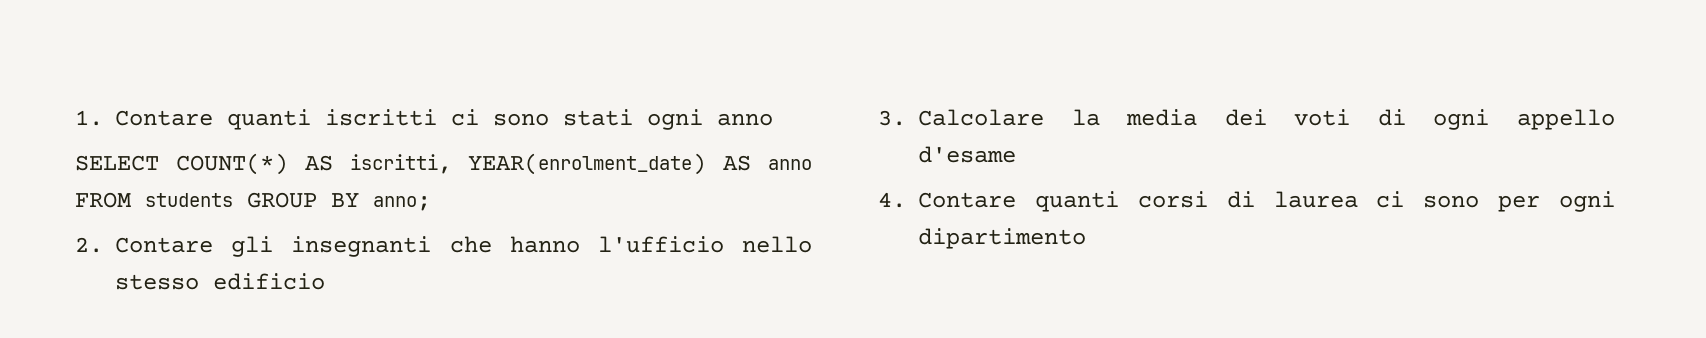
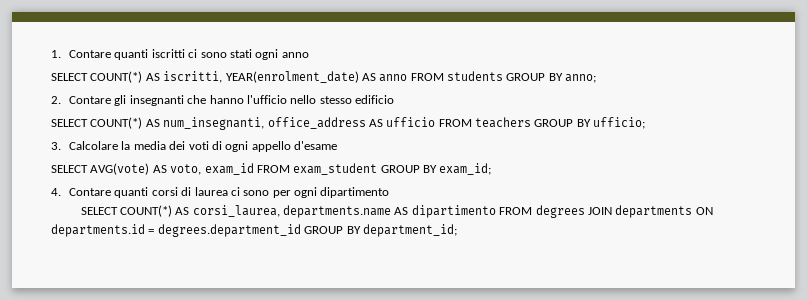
+ SELECT COUNT(*) AS num_insegnanti, office_address AS ufficio FROM teachers GROUP BY ufficio;
+ SELECT AVG(vote) AS voto, exam_id FROM exam_student GROUP BY exam_id;
+ SELECT COUNT(*) AS corsi_laurea, departments.name AS dipartimento FROM degrees JOIN departments ON departments.id = degrees.department_id GROUP BY department_id;

